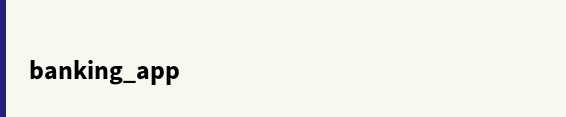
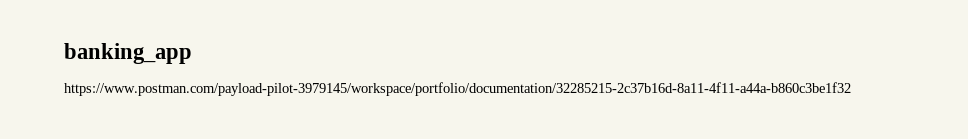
+ https://www.postman.com/payload-pilot-3979145/workspace/portfolio/documentation/32285215-2c37b16d-8a11-4f11-a44a-b860c3be1f32

